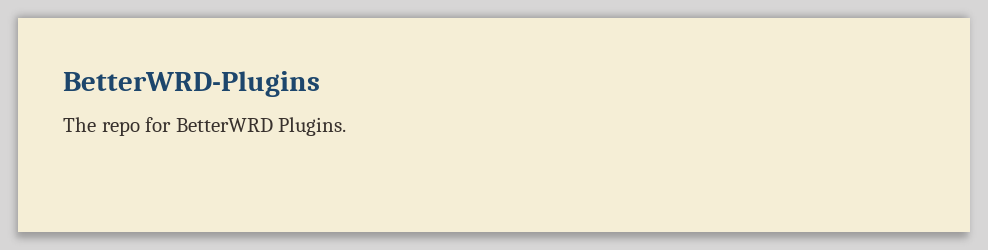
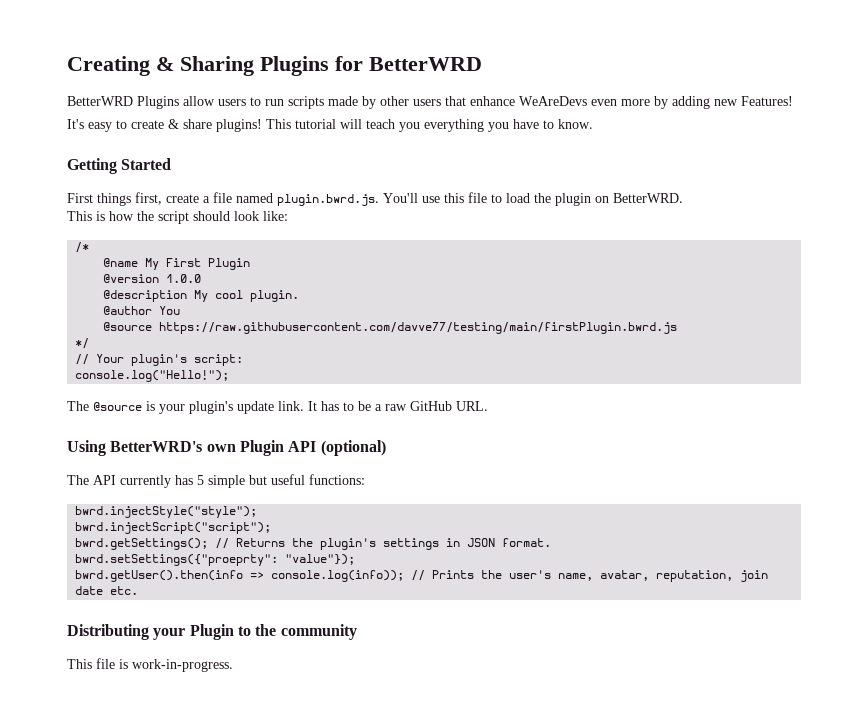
- BetterWRD-Plugins
- The repo for BetterWRD Plugins.
+ Creating & Sharing Plugins for BetterWRD
+ BetterWRD Plugins allow users to run scripts made by other users that enhance WeAreDevs even more by adding new Features!
+ It's easy to create & share plugins! This tutorial will teach you everything you have to know.
+ Getting Started
+ First things first, create a file named plugin.bwrd.js. You'll use this file to load the plugin on BetterWRD.
+ This is how the script should look like:
+ /*
+ @name My First Plugin
+ @version 1.0.0
+ @description My cool plugin.
+ @author You
+ @source https://raw.githubusercontent.com/davve77/testing/main/firstPlugin.bwrd.js
+ */
+ // Your plugin's script:
+ console.log("Hello!");
+ The @source is your plugin's update link. It has to be a raw GitHub URL.
+ Using BetterWRD's own Plugin API (optional)
+ The API currently has 5 simple but useful functions:
+ bwrd.injectStyle("style");
+ bwrd.injectScript("script");
+ bwrd.getSettings(); // Returns the plugin's settings in JSON format.
+ bwrd.setSettings({"proeprty": "value"});
+ bwrd.getUser().then(info => console.log(info)); // Prints the user's name, avatar, reputation, join date etc.
+ Distributing your Plugin to the community
+ This file is work-in-progress.

